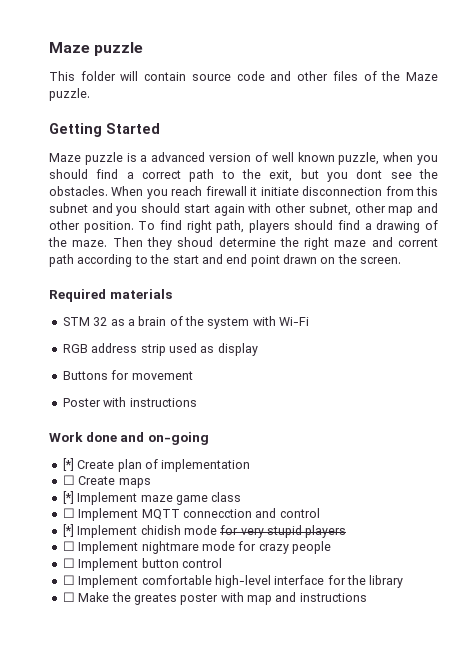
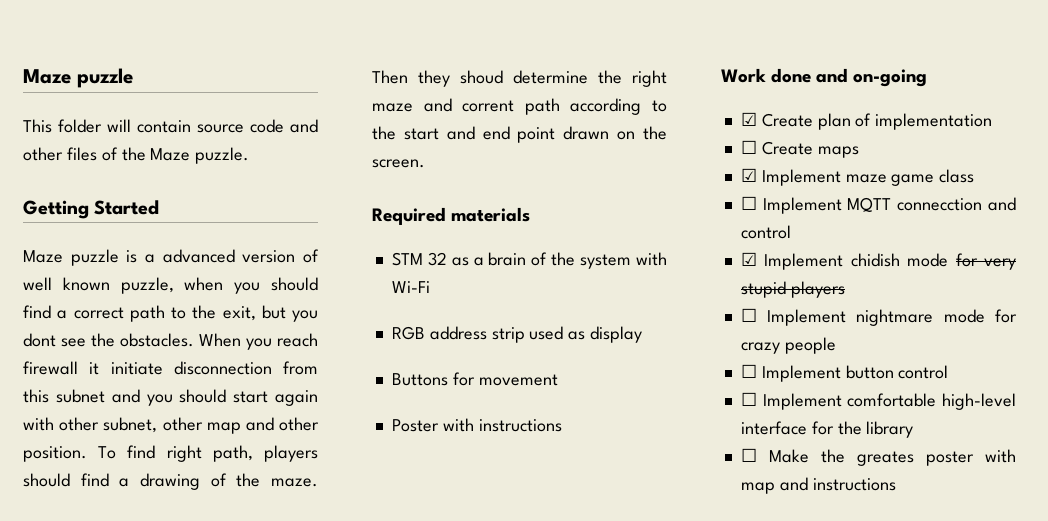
- [*] Create plan of implementation
+ ☑ Create plan of implementation
- [*] Implement maze game class
+ ☑ Implement maze game class
- [*] Implement chidish mode for very stupid players
+ ☑ Implement chidish mode for very stupid players

